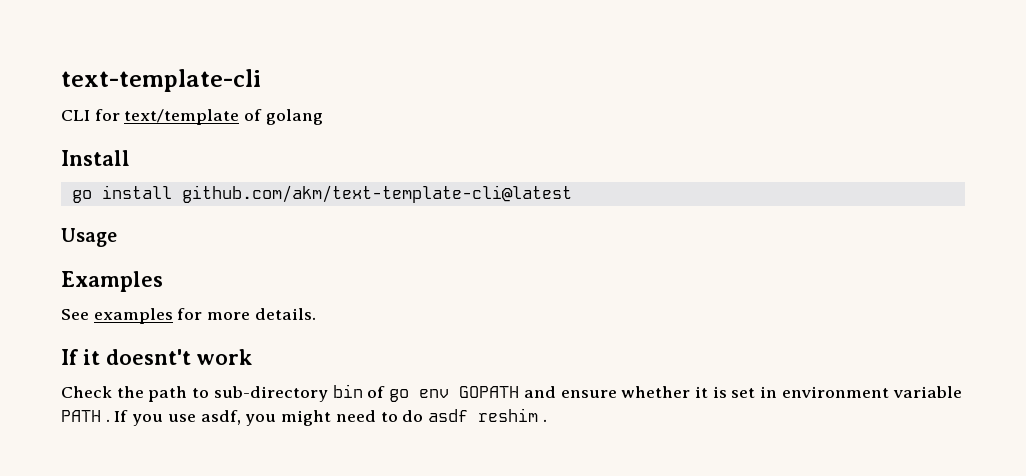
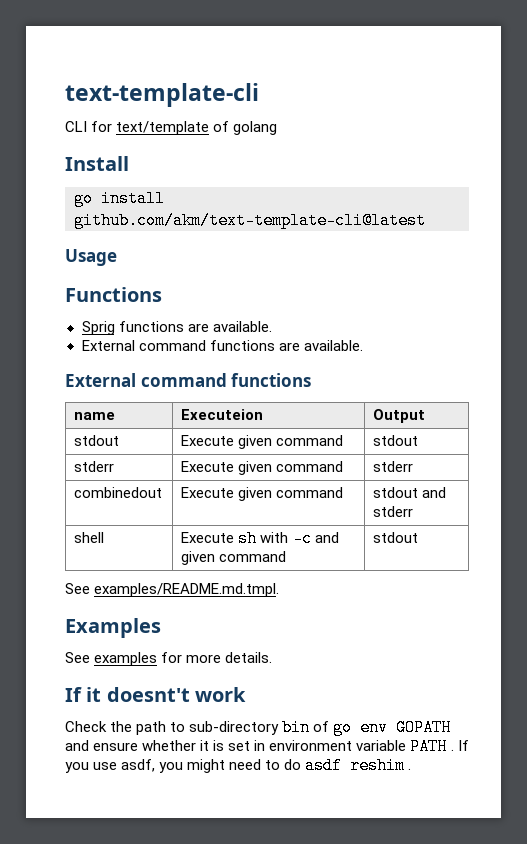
+ Functions
+ Sprig functions are available.
+ External command functions are available.
+ External command functions
+ name | Executeion | Output
+ stdout | Execute given command | stdout
+ stderr | Execute given command | stderr
+ combinedout | Execute given command | stdout and stderr
+ shell | Execute sh with -c and given command | stdout
+ See examples/README.md.tmpl.

